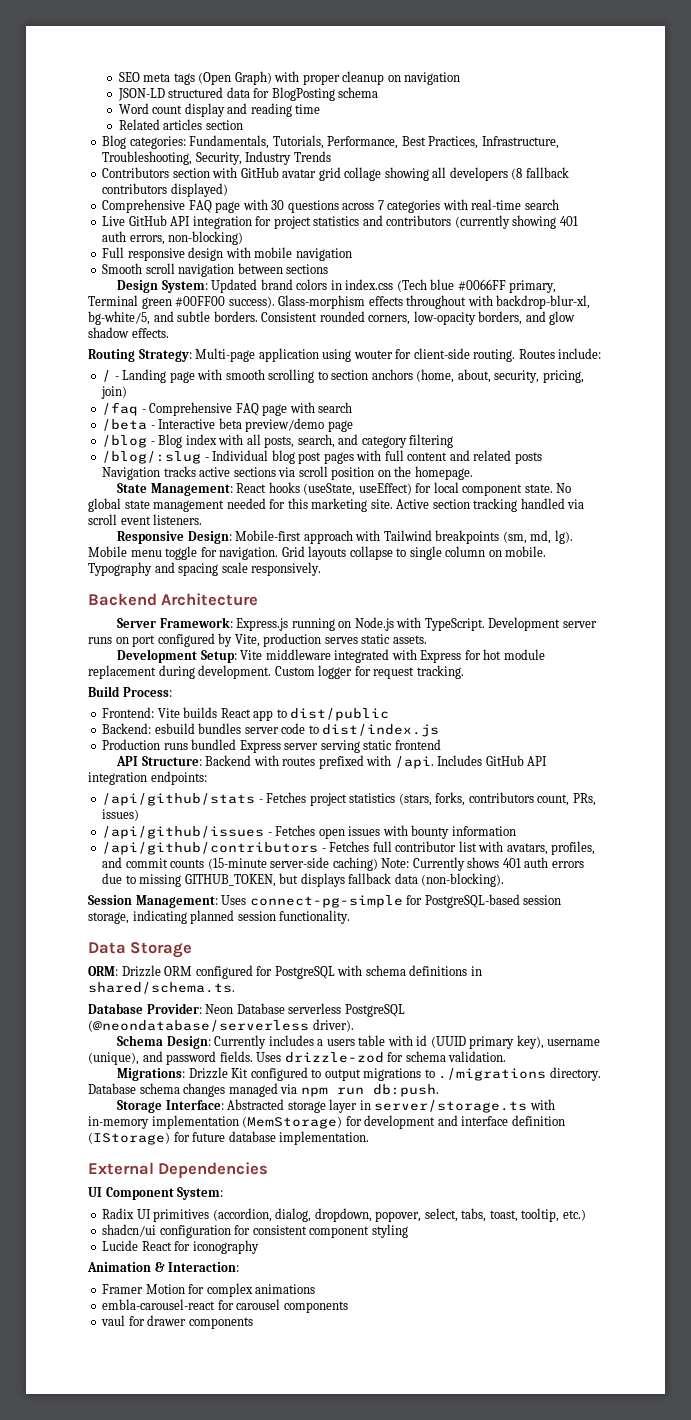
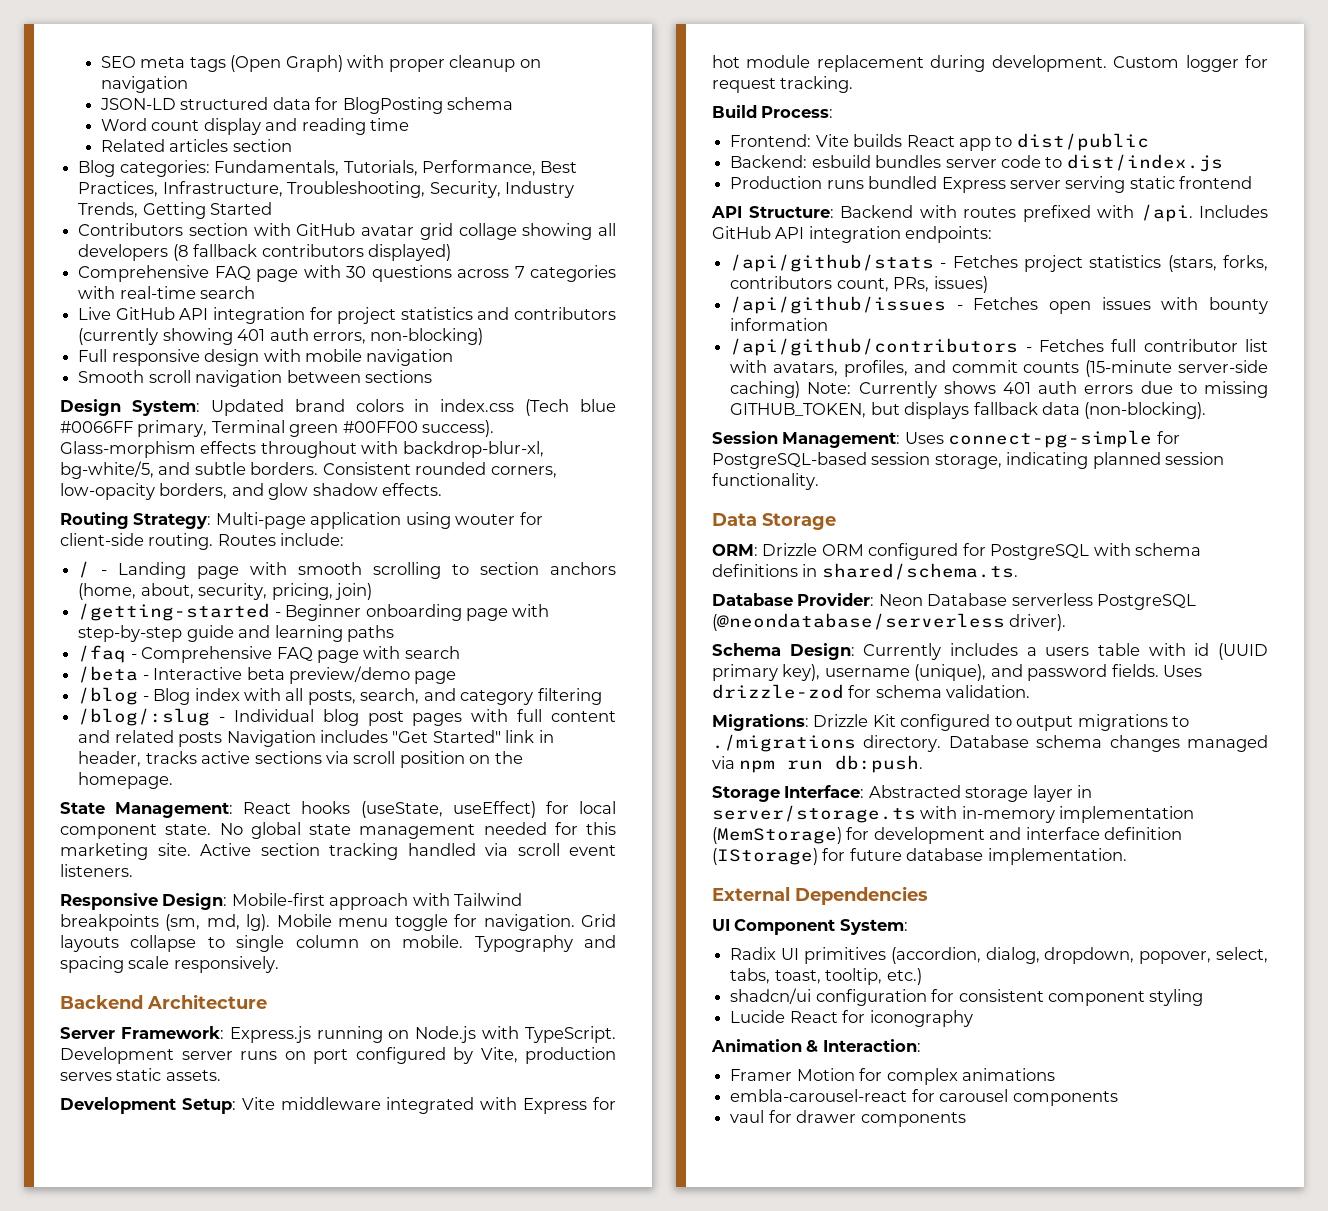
- Blog categories: Fundamentals, Tutorials, Performance, Best Practices, Infrastructure, Troubleshooting, Security, Industry Trends
+ Blog categories: Fundamentals, Tutorials, Performance, Best Practices, Infrastructure, Troubleshooting, Security, Industry Trends, Getting Started
+ /getting-started - Beginner onboarding page with step-by-step guide and learning paths
- /blog/:slug - Individual blog post pages with full content and related posts Navigation tracks active sections via scroll position on the homepage.
+ /blog/:slug - Individual blog post pages with full content and related posts Navigation includes "Get Started" link in header, tracks active sections via scroll position on the homepage.

